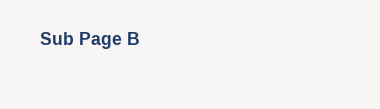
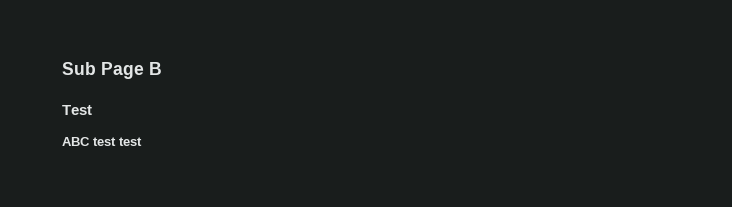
+ Test
+ ABC test test

